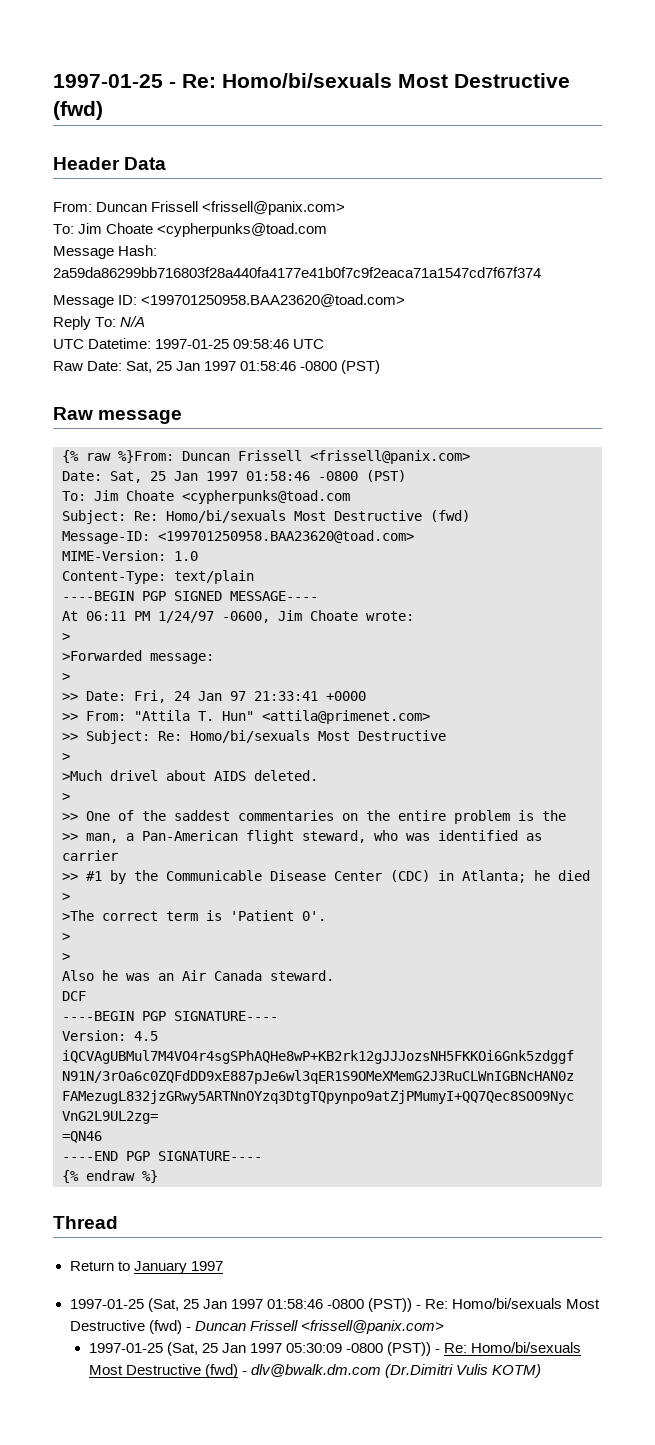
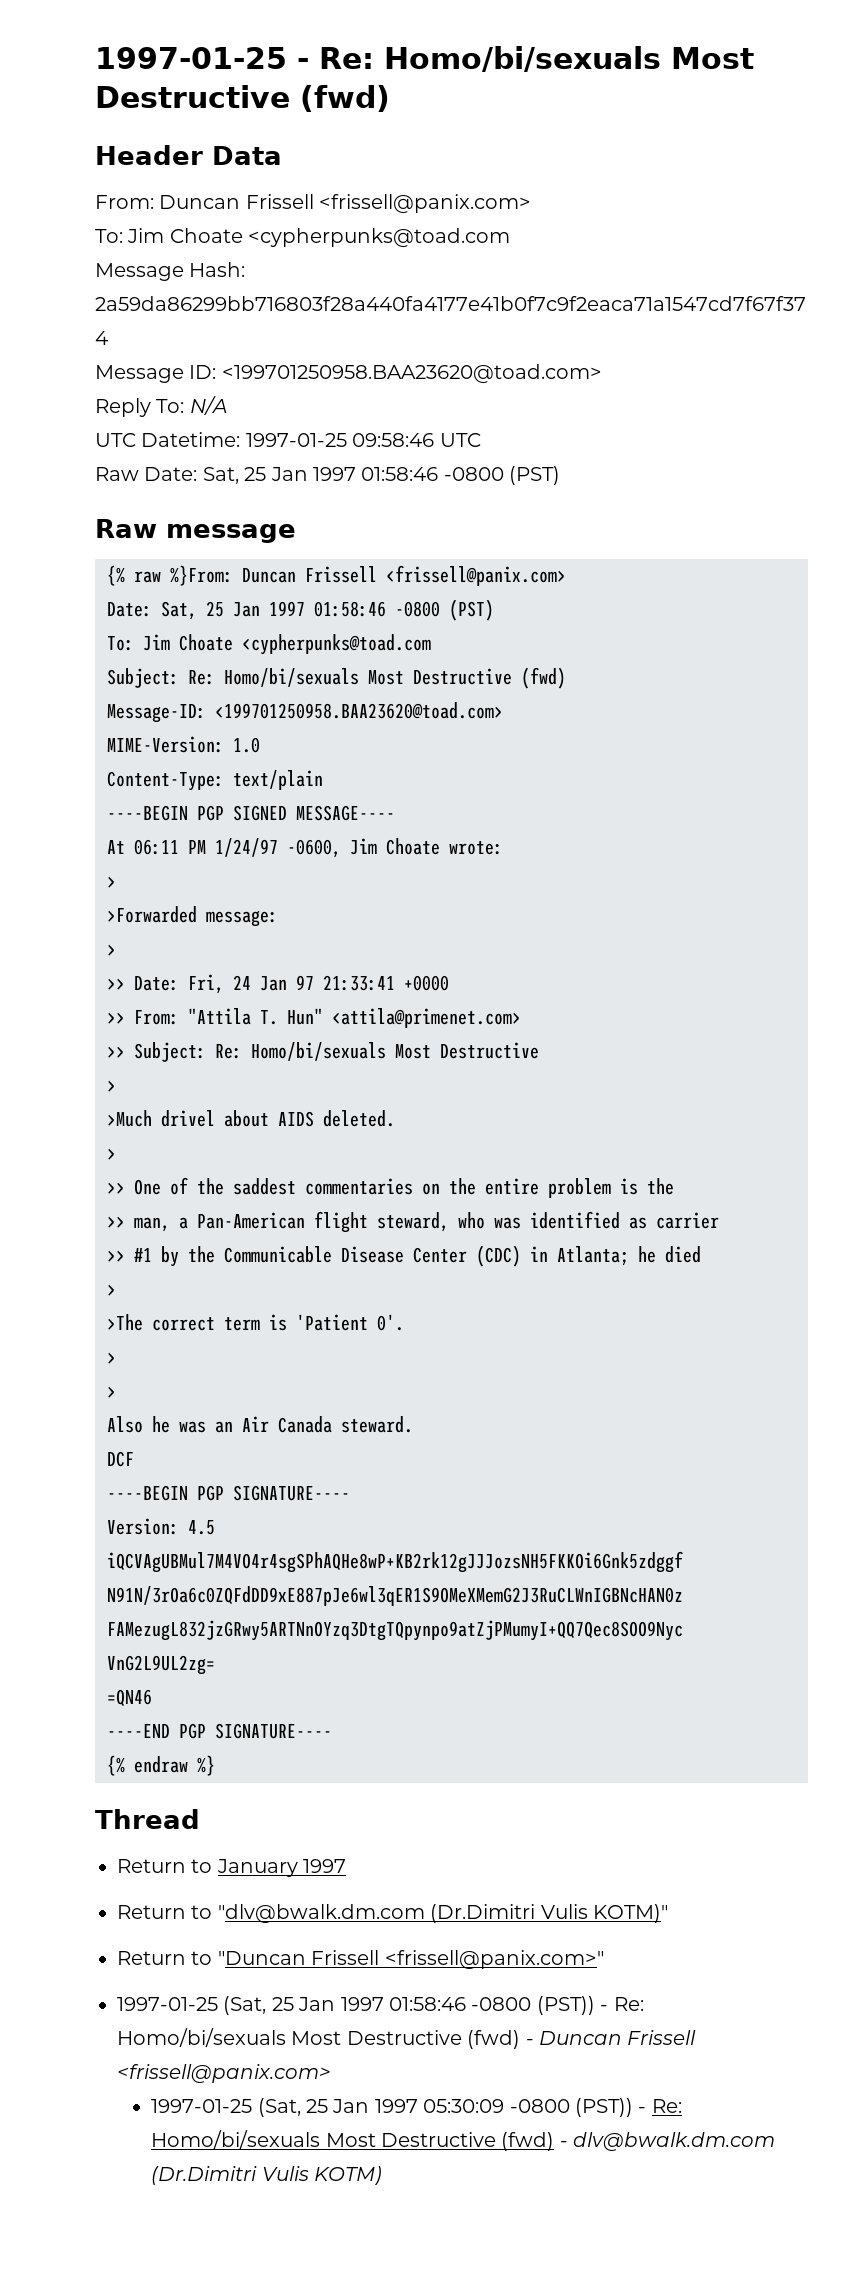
+ Return to "dlv@bwalk.dm.com (Dr.Dimitri Vulis KOTM)"
+ Return to "Duncan Frissell <frissell@panix.com>"

